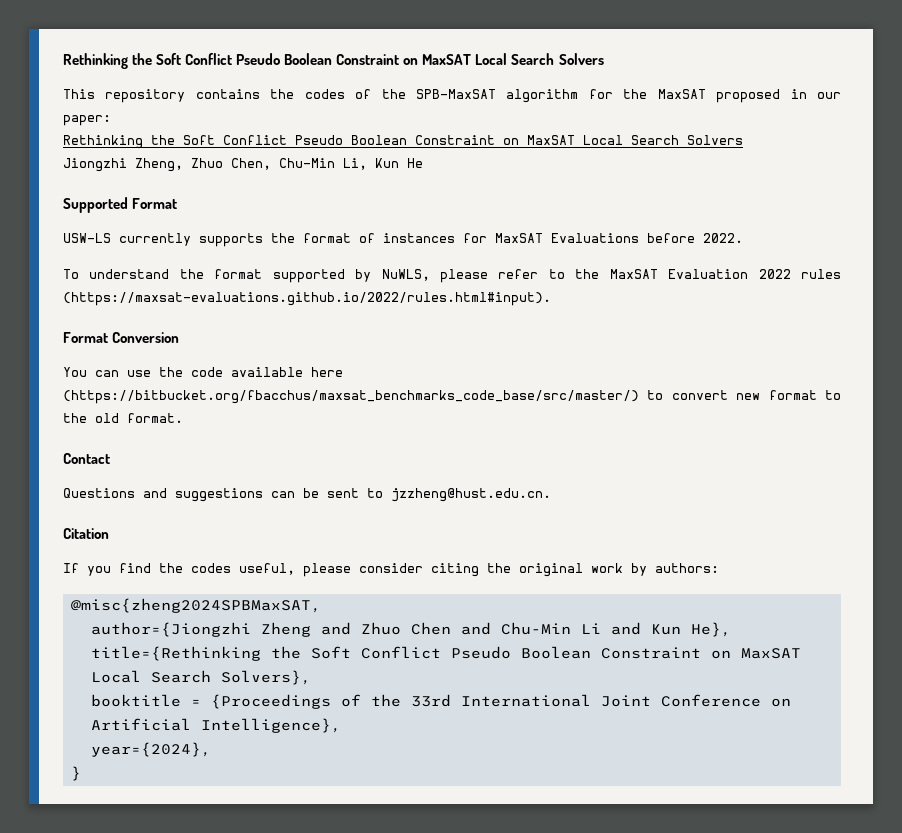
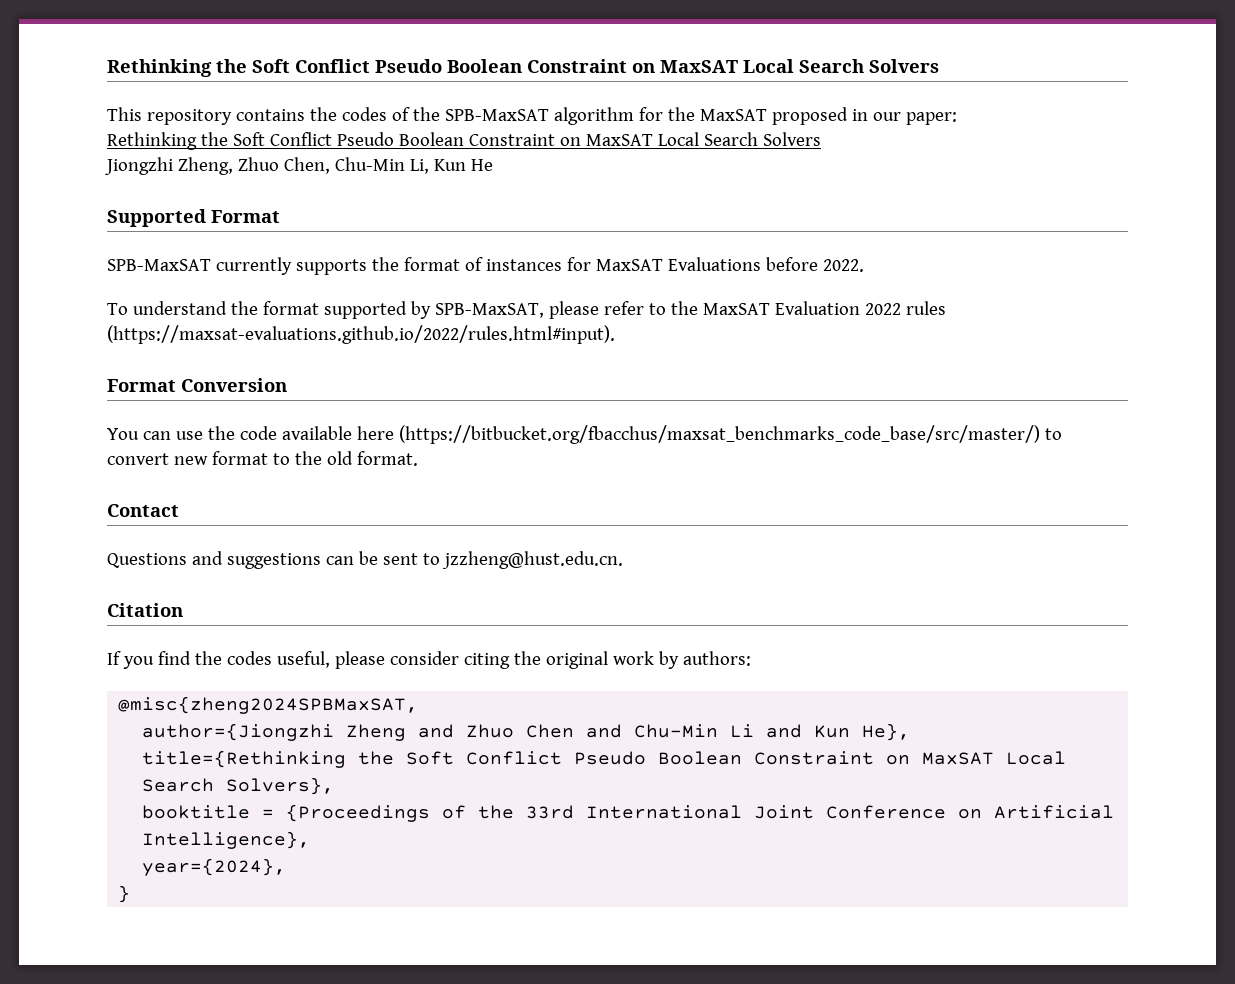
- USW-LS currently supports the format of instances for MaxSAT Evaluations before 2022.
+ SPB-MaxSAT currently supports the format of instances for MaxSAT Evaluations before 2022.
- To understand the format supported by NuWLS, please refer to the MaxSAT Evaluation 2022 rules (https://maxsat-evaluations.github.io/2022/rules.html#input).
+ To understand the format supported by SPB-MaxSAT, please refer to the MaxSAT Evaluation 2022 rules (https://maxsat-evaluations.github.io/2022/rules.html#input).

